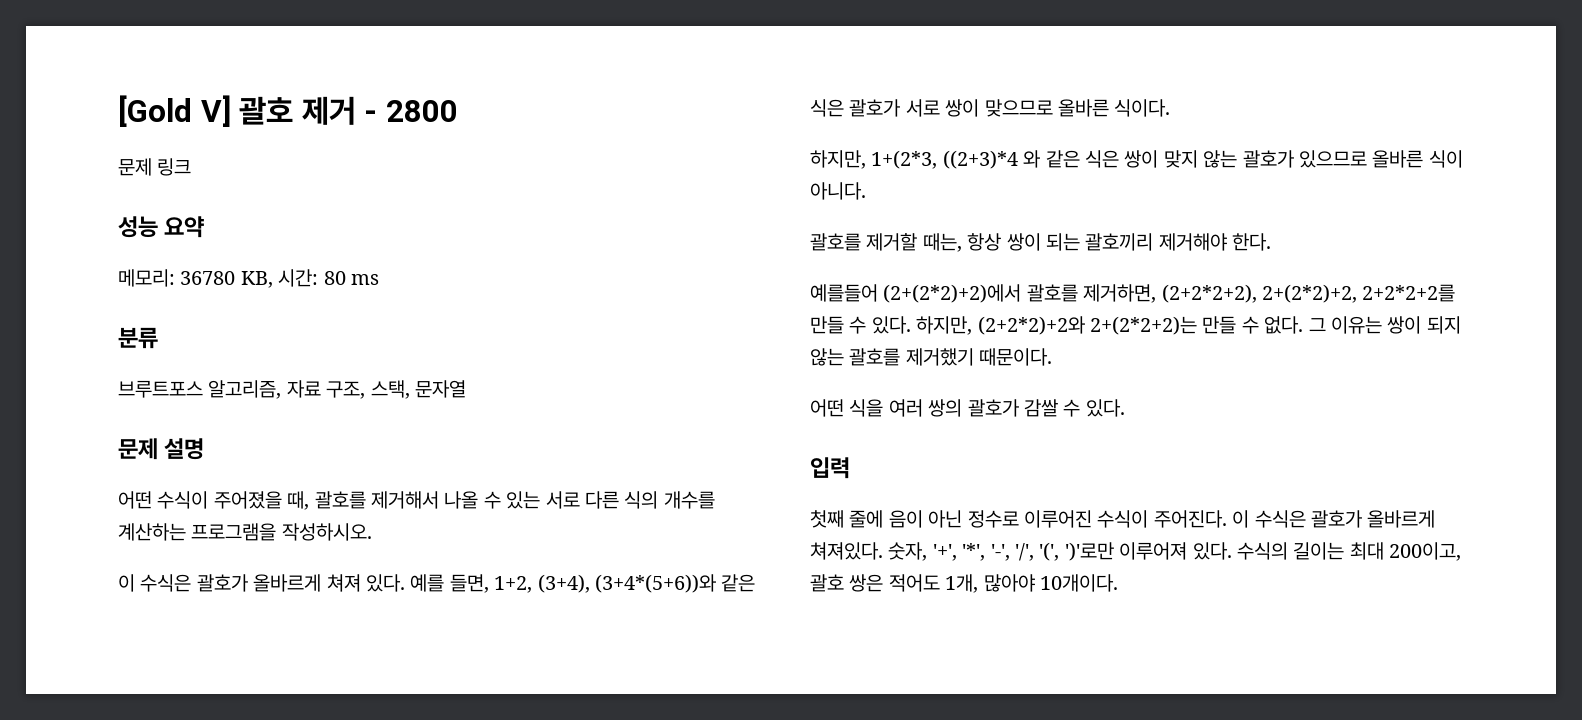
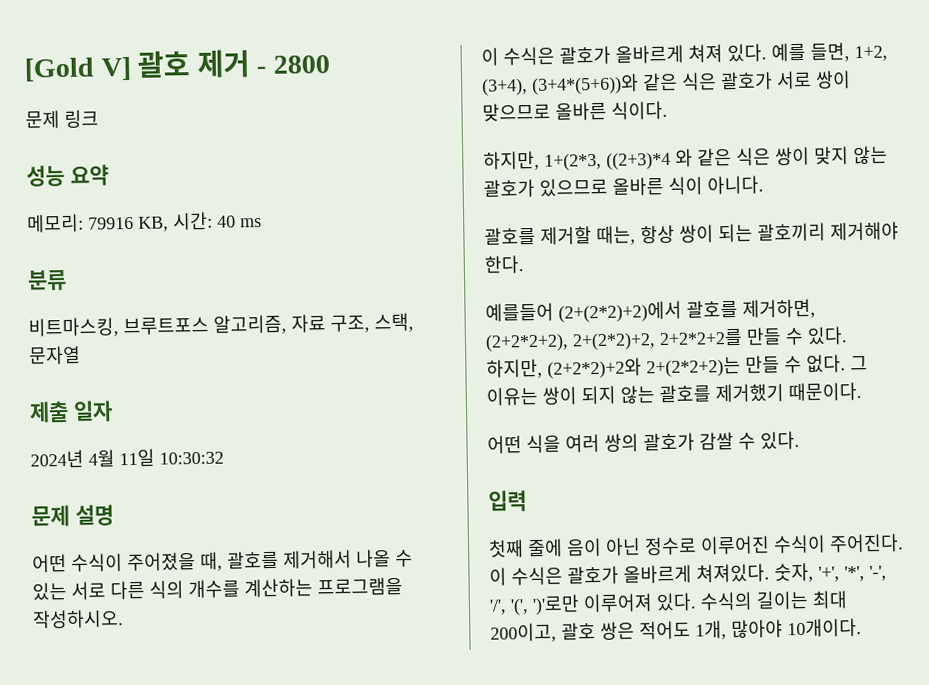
- 메모리: 36780 KB, 시간: 80 ms
+ 메모리: 79916 KB, 시간: 40 ms
- 브루트포스 알고리즘, 자료 구조, 스택, 문자열
+ 비트마스킹, 브루트포스 알고리즘, 자료 구조, 스택, 문자열
+ 제출 일자
+ 2024년 4월 11일 10:30:32

